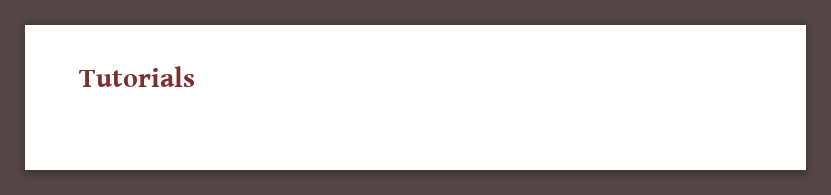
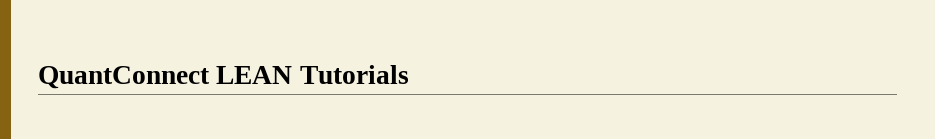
- Tutorials
+ QuantConnect LEAN Tutorials

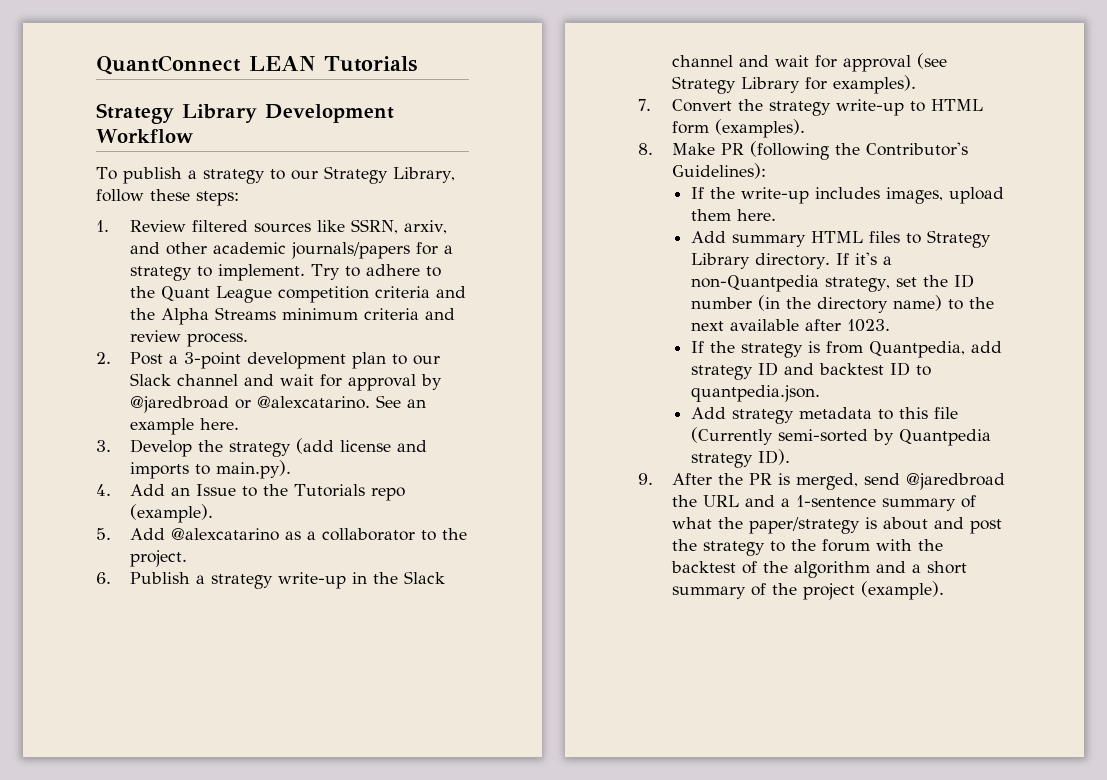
+ Strategy Library Development Workflow
+ To publish a strategy to our Strategy Library, follow these steps:
+ 1. Review filtered sources like SSRN, arxiv, and other academic journals/papers for a strategy to implement. Try to adhere to the Quant League competition criteria and the Alpha Streams minimum criteria and review process.
+ 2. Post a 3-point development plan to our Slack channel and wait for approval by @jaredbroad or @alexcatarino. See an example here.
+ 3. Develop the strategy (add license and imports to main.py).
+ 4. Add an Issue to the Tutorials repo (example).
+ 5. Add @alexcatarino as a collaborator to the project.
+ 6. Publish a strategy write-up in the Slack channel and wait for approval (see Strategy Library for examples).
+ 7. Convert the strategy write-up to HTML form (examples).
+ 8. Make PR (following the Contributor's Guidelines):
+ If the write-up includes images, upload them here.
+ Add summary HTML files to Strategy Library directory. If it's a non-Quantpedia strategy, set the ID number (in the directory name) to the next available after 1023.
+ If the strategy is from Quantpedia, add strategy ID and backtest ID to quantpedia.json.
+ Add strategy metadata to this file (Currently semi-sorted by Quantpedia strategy ID).
+ 9. After the PR is merged, send @jaredbroad the URL and a 1-sentence summary of what the paper/strategy is about and post the strategy to the forum with the backtest of the algorithm and a short summary of the project (example).

